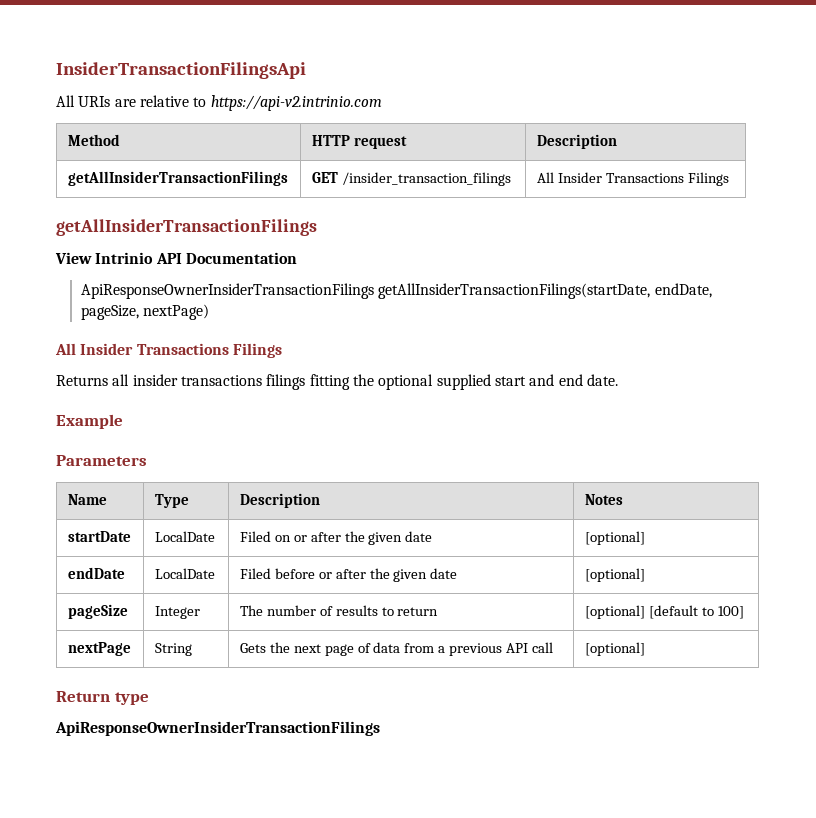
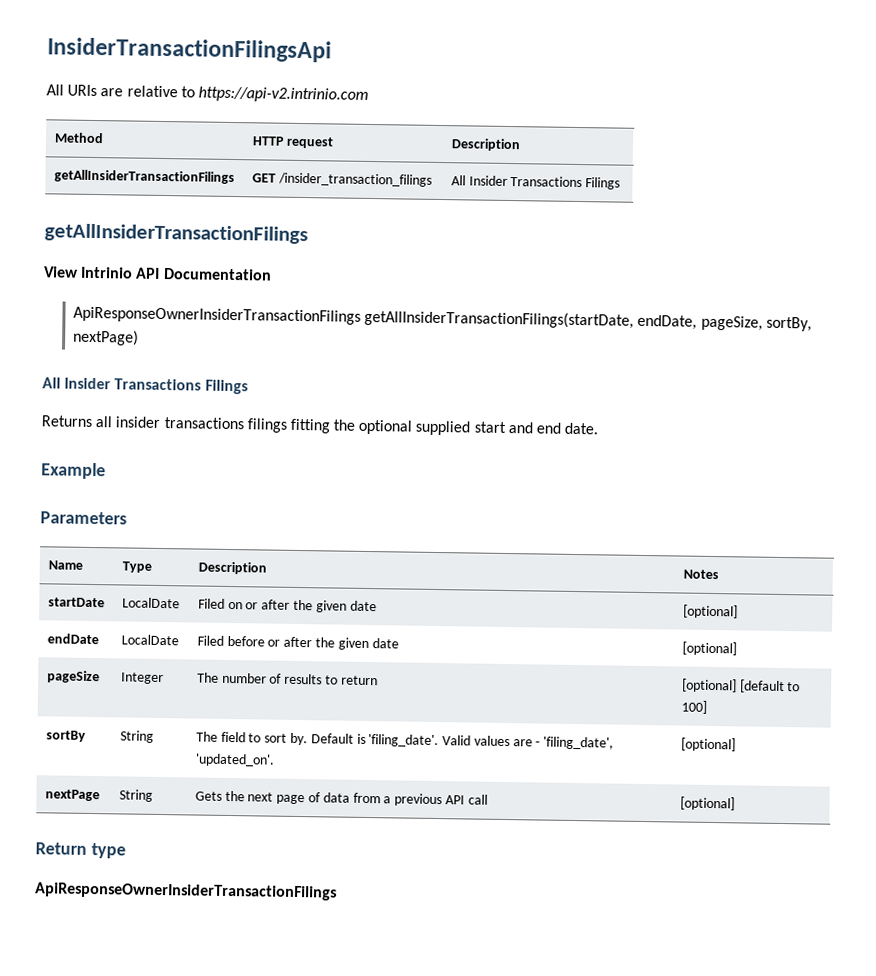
- ApiResponseOwnerInsiderTransactionFilings getAllInsiderTransactionFilings(startDate, endDate, pageSize, nextPage)
+ ApiResponseOwnerInsiderTransactionFilings getAllInsiderTransactionFilings(startDate, endDate, pageSize, sortBy, nextPage)
+ sortBy | String | The field to sort by. Default is 'filing_date'. Valid values are - 'filing_date', 'updated_on'. | [optional]

